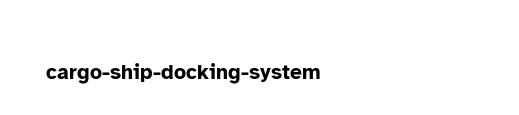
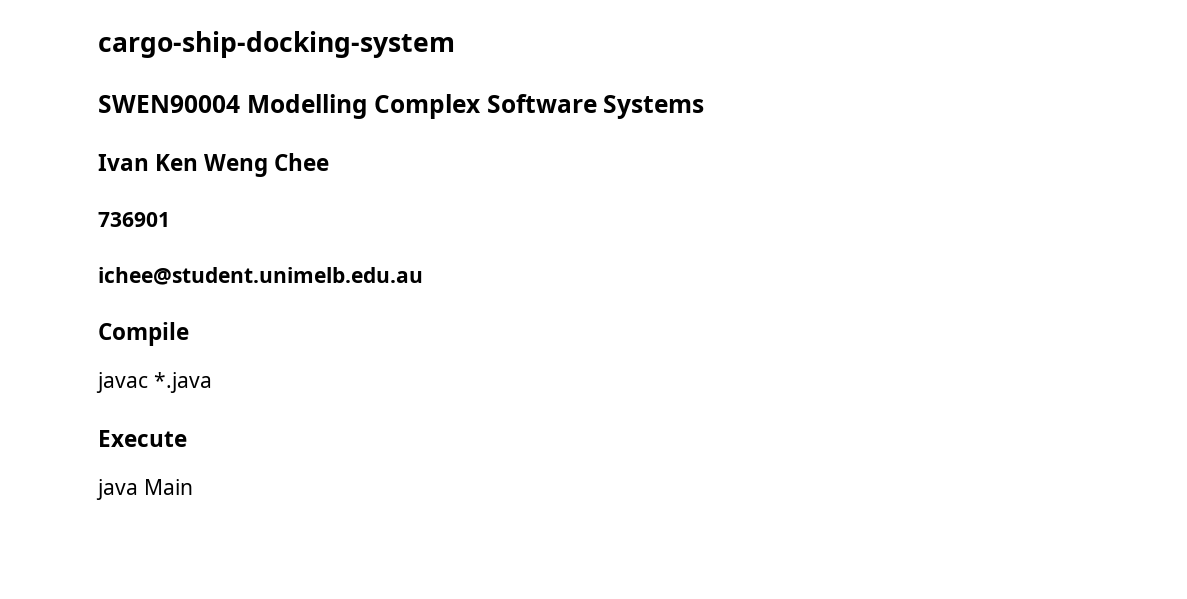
+ SWEN90004 Modelling Complex Software Systems
+ Ivan Ken Weng Chee
+ 736901
+ ichee@student.unimelb.edu.au
+ Compile
+ javac *.java
+ Execute
+ java Main

